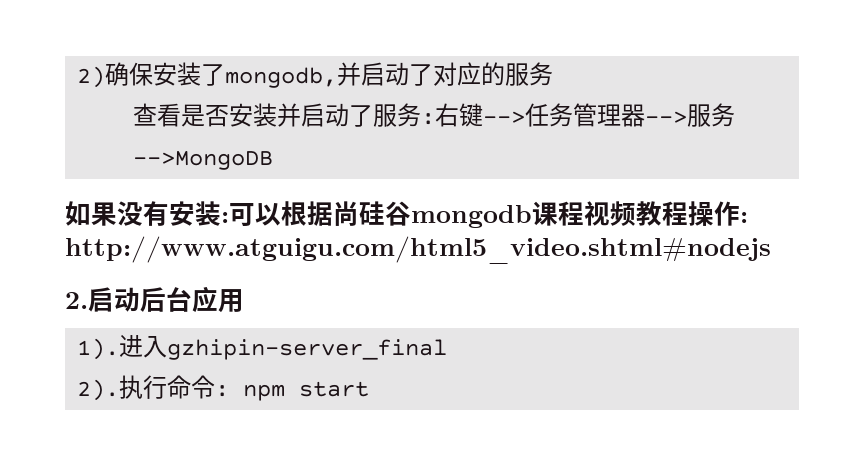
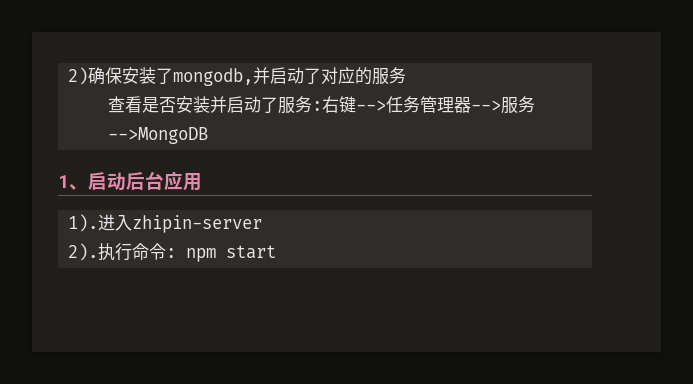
- 如果没有安装:可以根据尚硅谷mongodb课程视频教程操作: http://www.atguigu.com/html5_video.shtml#nodejs
- 2.启动后台应用
+ 1、启动后台应用
- 进入gzhipin-server_final
+ 进入zhipin-server

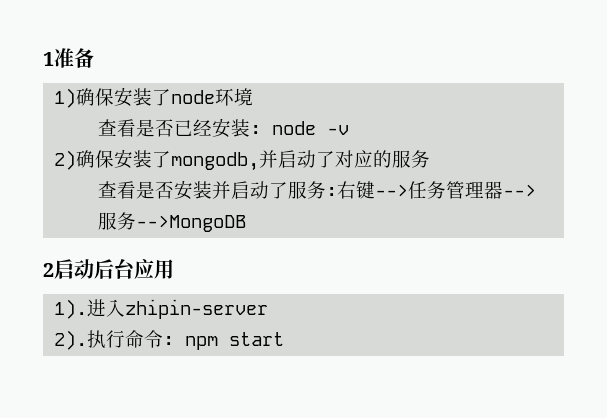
+ 1准备
+ 1)确保安装了node环境
+ 查看是否已经安装: node -v
- 1、启动后台应用
+ 2启动后台应用

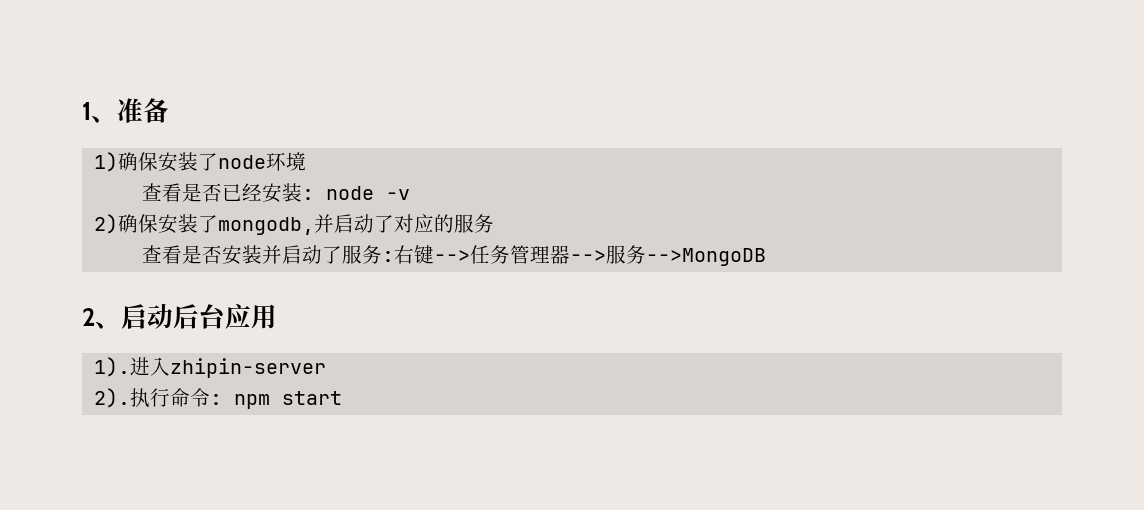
- 1准备
+ 1、准备
- 2启动后台应用
+ 2、启动后台应用

